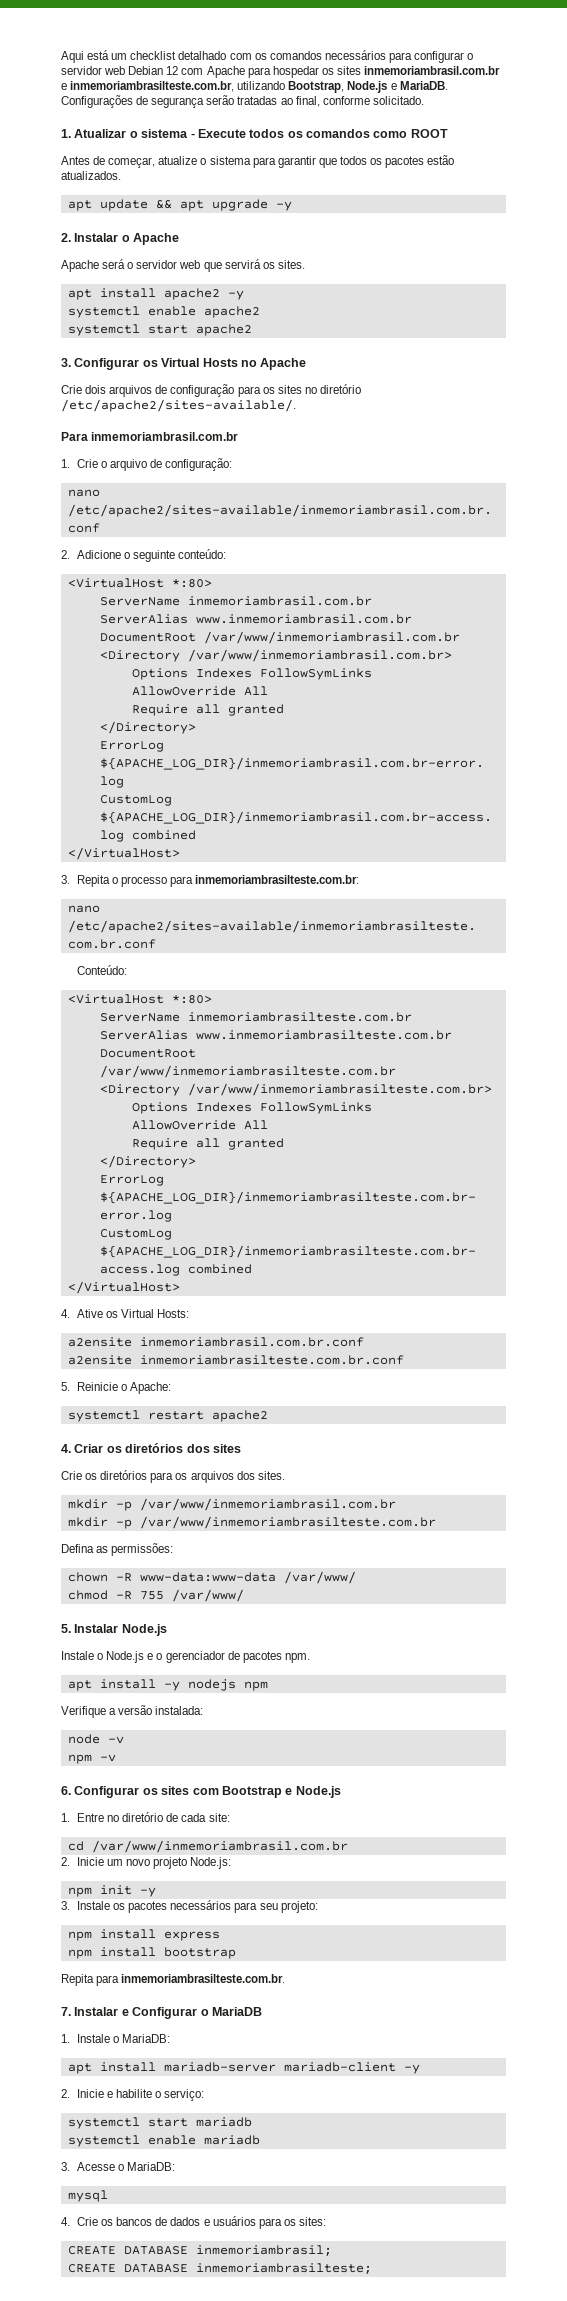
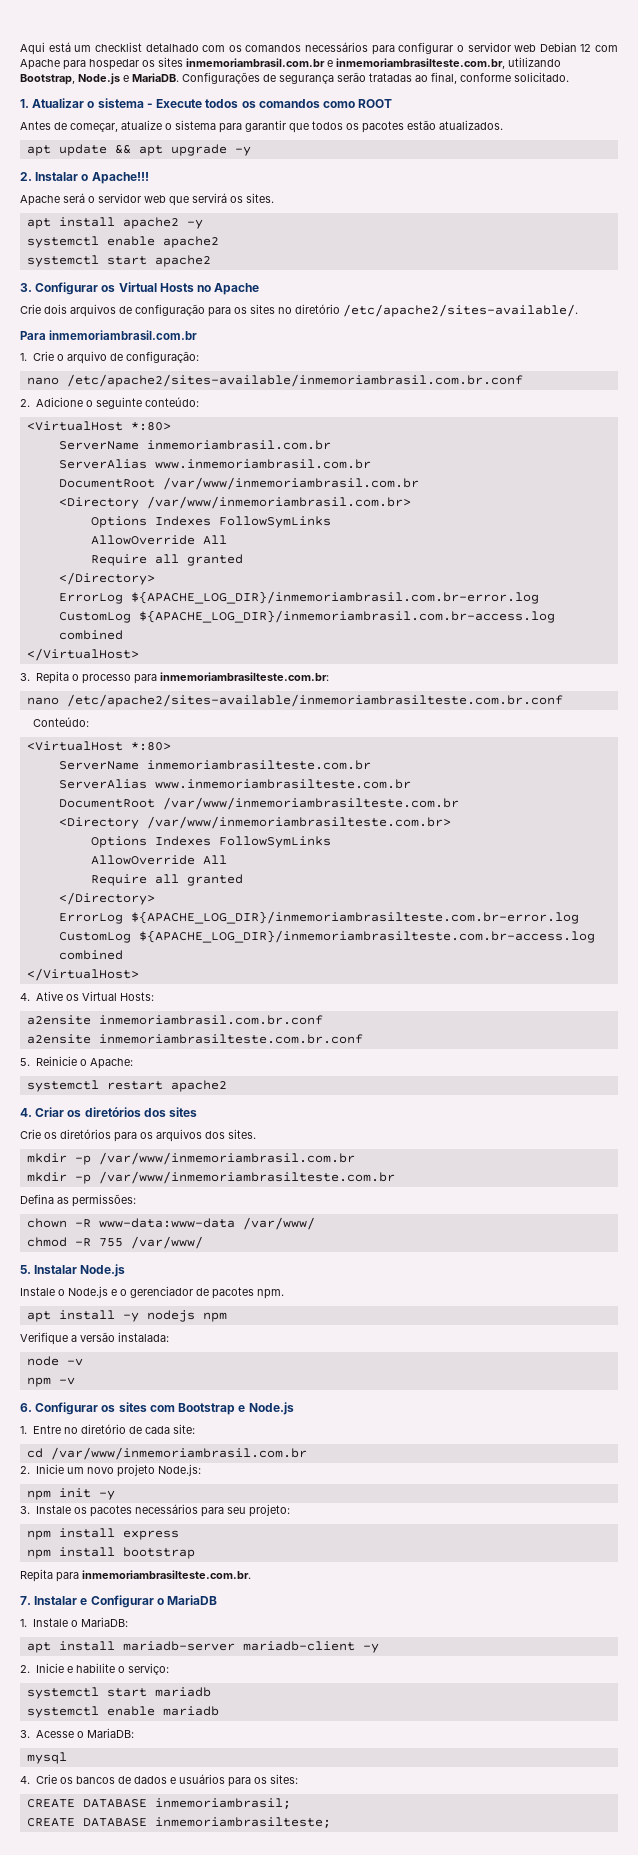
- 2. Instalar o Apache
+ 2. Instalar o Apache!!!

